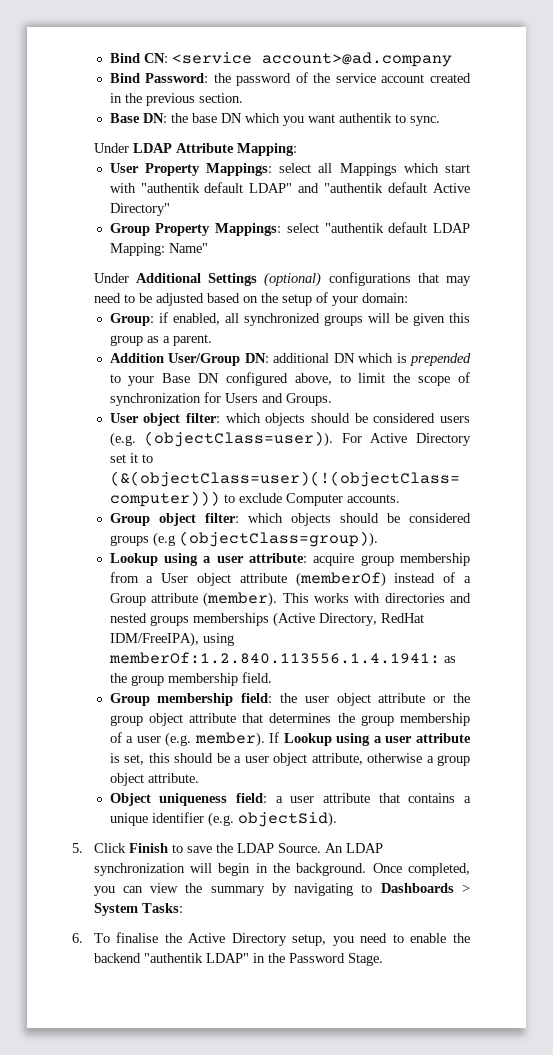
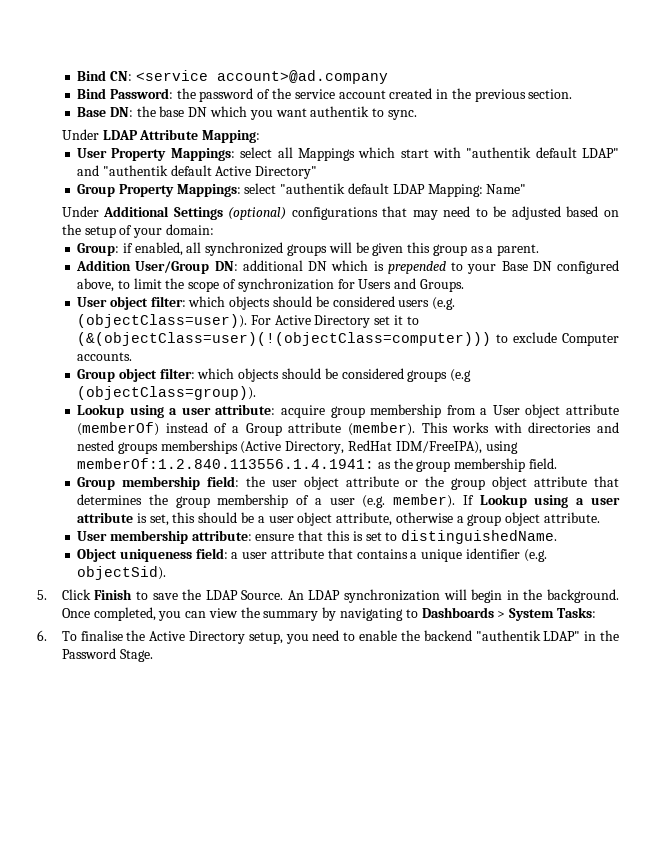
+ User membership attribute: ensure that this is set to distinguishedName.

